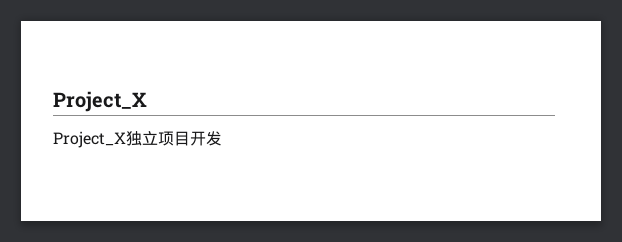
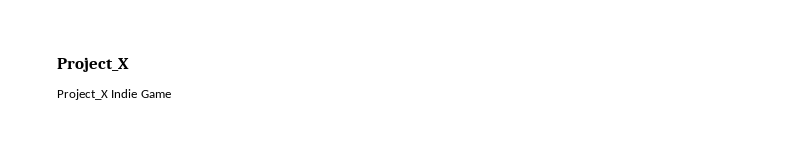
- Project_X独立项目开发
+ Project_X Indie Game

